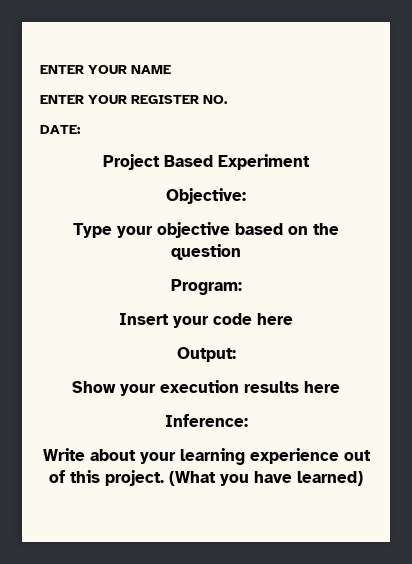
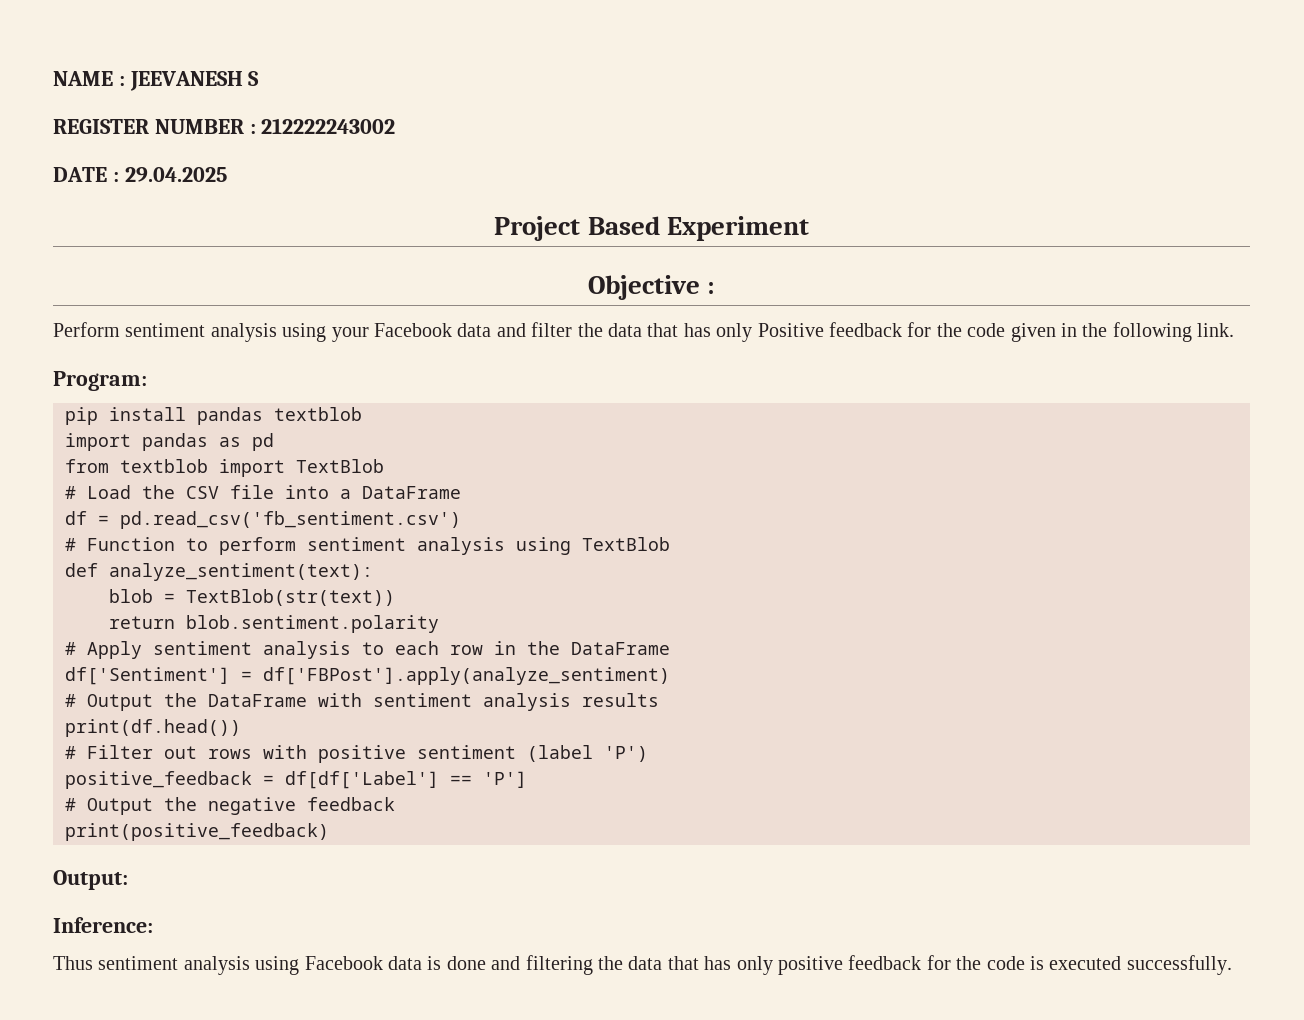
- ENTER YOUR NAME
- ENTER YOUR REGISTER NO.
- DATE:
+ NAME : JEEVANESH S
+ REGISTER NUMBER : 212222243002
+ DATE : 29.04.2025
  Project Based Experiment
- Objective:
- Type your objective based on the question
+ Objective :
+ Perform sentiment analysis using your Facebook data and filter the data that has only Positive feedback for the code given in the following link.
  Program:
- Insert your code here
+ pip install pandas textblob
+ import pandas as pd
+ from textblob import TextBlob
+ # Load the CSV file into a DataFrame
+ df = pd.read_csv('fb_sentiment.csv')
+ # Function to perform sentiment analysis using TextBlob
+ def analyze_sentiment(text):
+ blob = TextBlob(str(text))
+ return blob.sentiment.polarity
+ # Apply sentiment analysis to each row in the DataFrame
+ df['Sentiment'] = df['FBPost'].apply(analyze_sentiment)
+ # Output the DataFrame with sentiment analysis results
+ print(df.head())
+ # Filter out rows with positive sentiment (label 'P')
+ positive_feedback = df[df['Label'] == 'P']
+ # Output the negative feedback
+ print(positive_feedback)
  Output:
- Show your execution results here
  Inference:
- Write about your learning experience out of this project. (What you have learned)
+ Thus sentiment analysis using Facebook data is done and filtering the data that has only positive feedback for the code is executed successfully.

